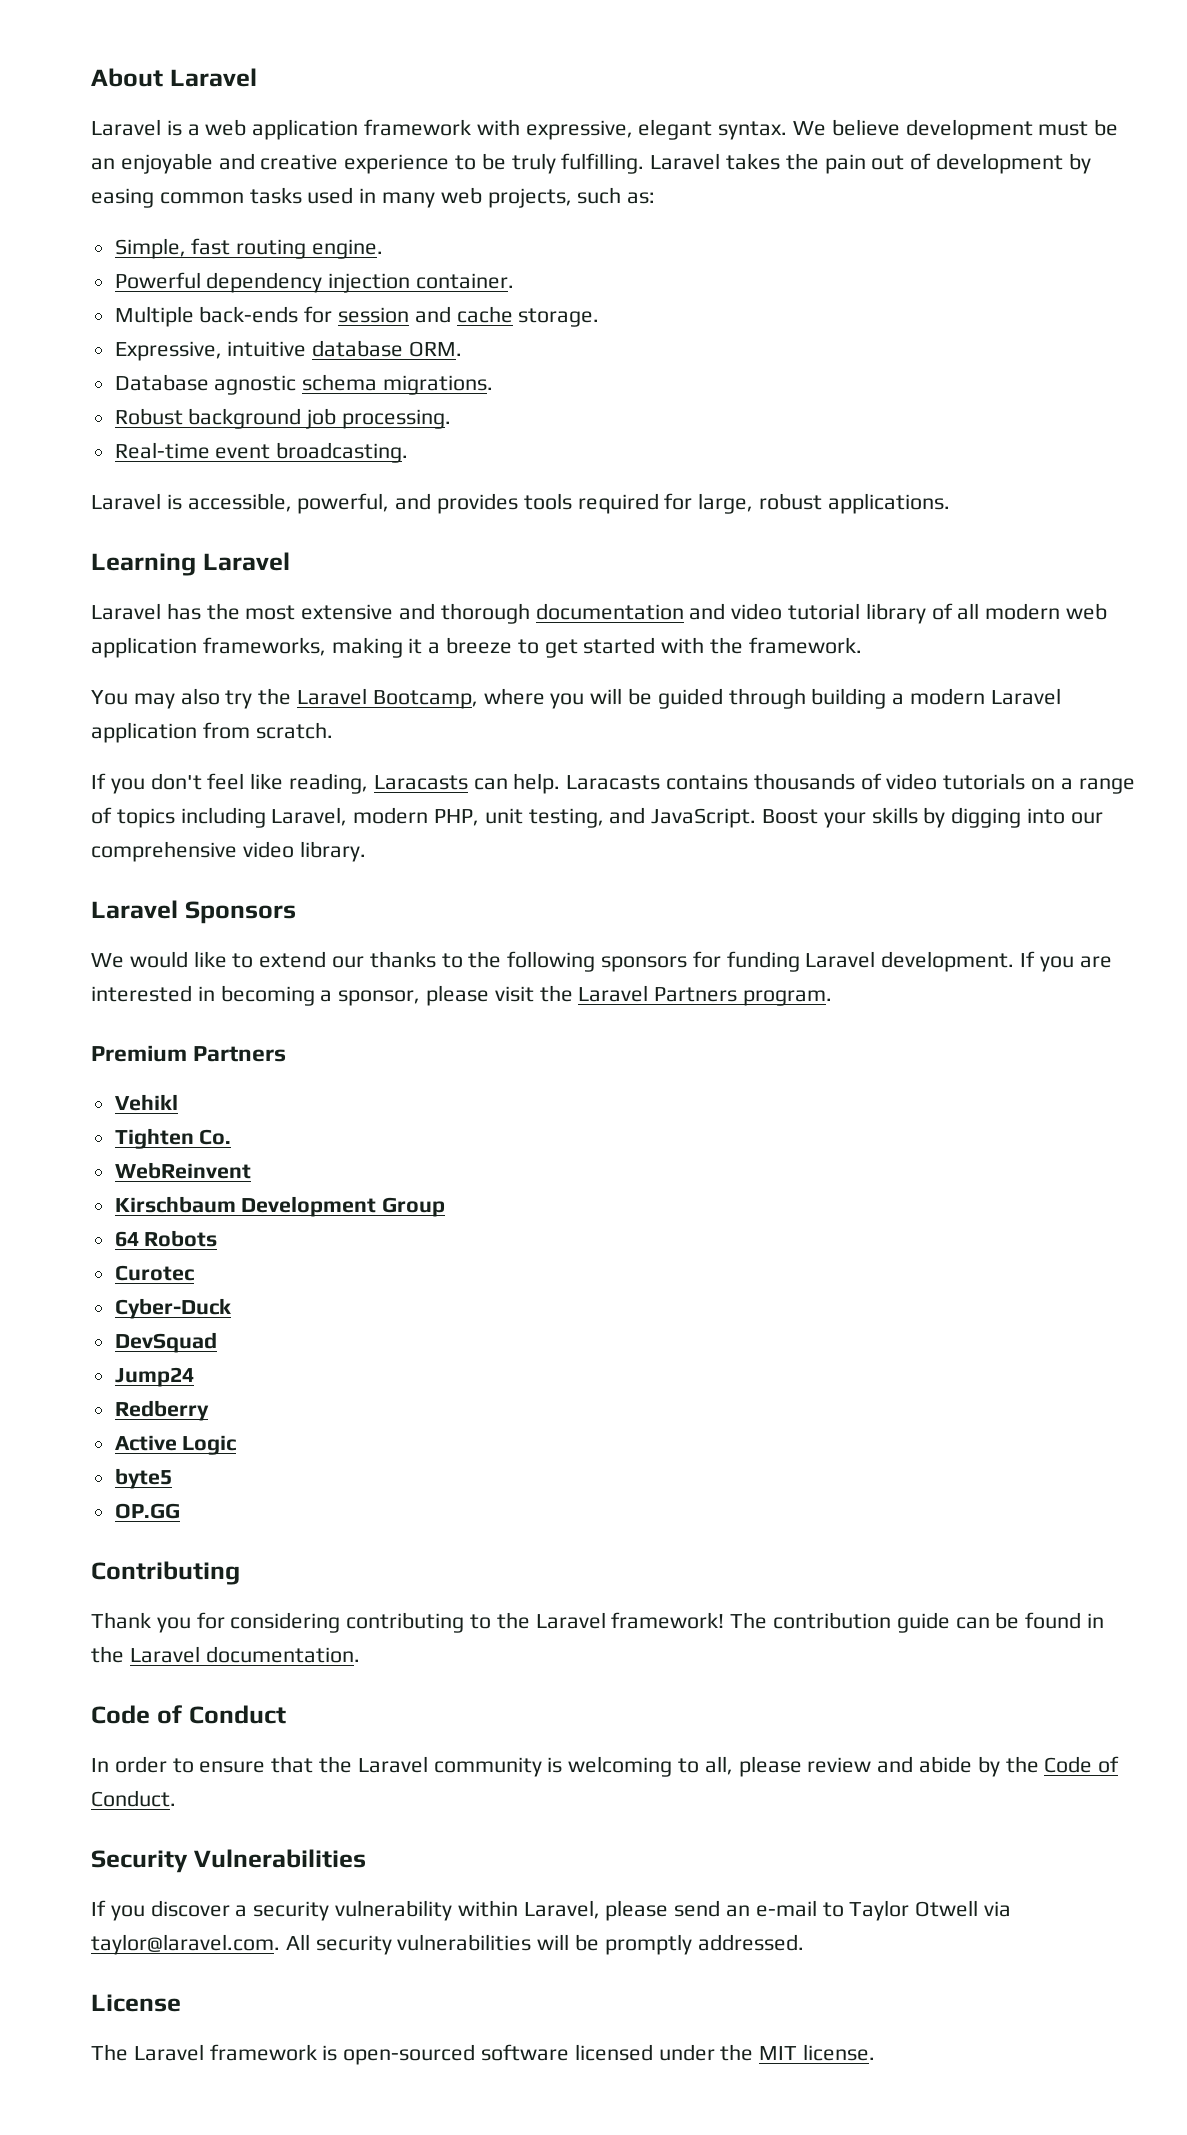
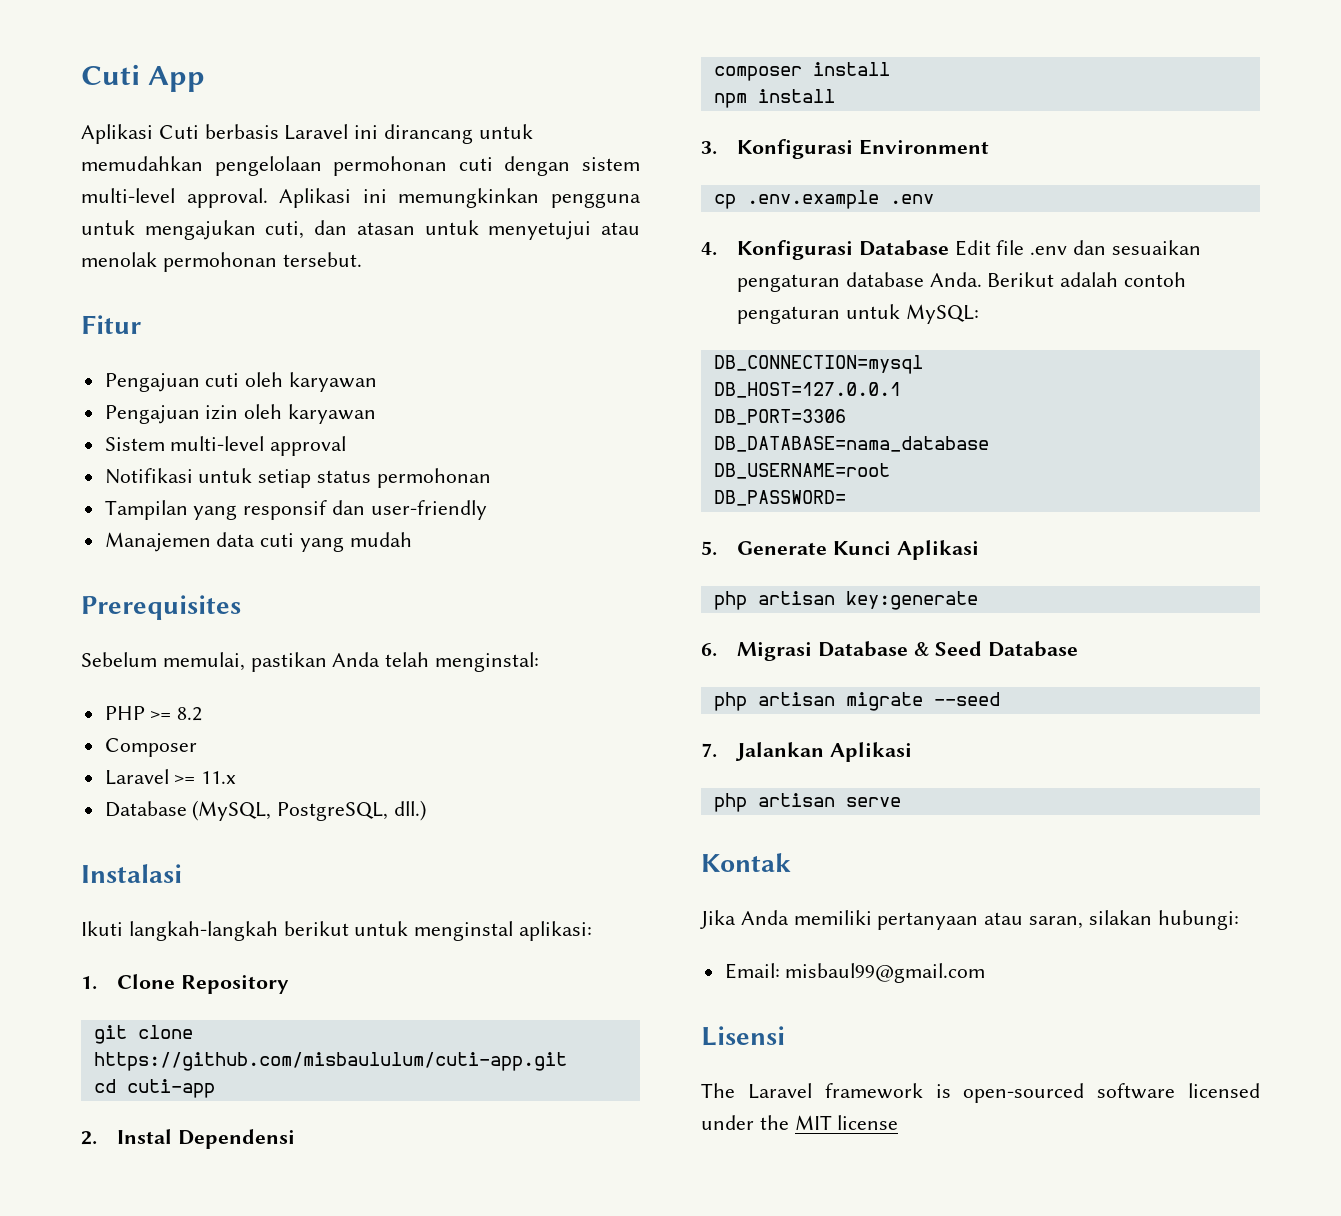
- About Laravel
- Laravel is a web application framework with expressive, elegant syntax. We believe development must be an enjoyable and creative experience to be truly fulfilling. Laravel takes the pain out of development by easing common tasks used in many web projects, such as:
- Simple, fast routing engine.
- Powerful dependency injection container.
- Multiple back-ends for session and cache storage.
- Expressive, intuitive database ORM.
- Database agnostic schema migrations.
- Robust background job processing.
- Real-time event broadcasting.
- Laravel is accessible, powerful, and provides tools required for large, robust applications.
- Learning Laravel
- Laravel has the most extensive and thorough documentation and video tutorial library of all modern web application frameworks, making it a breeze to get started with the framework.
- You may also try the Laravel Bootcamp, where you will be guided through building a modern Laravel application from scratch.
- If you don't feel like reading, Laracasts can help. Laracasts contains thousands of video tutorials on a range of topics including Laravel, modern PHP, unit testing, and JavaScript. Boost your skills by digging into our comprehensive video library.
- Laravel Sponsors
- We would like to extend our thanks to the following sponsors for funding Laravel development. If you are interested in becoming a sponsor, please visit the Laravel Partners program.
- Premium Partners
- Vehikl
- Tighten Co.
- WebReinvent
- Kirschbaum Development Group
- 64 Robots
- Curotec
- Cyber-Duck
- DevSquad
- Jump24
- Redberry
- Active Logic
- byte5
- OP.GG
- Contributing
- Thank you for considering contributing to the Laravel framework! The contribution guide can be found in the Laravel documentation.
- Code of Conduct
- In order to ensure that the Laravel community is welcoming to all, please review and abide by the Code of Conduct.
- Security Vulnerabilities
- If you discover a security vulnerability within Laravel, please send an e-mail to Taylor Otwell via taylor@laravel.com. All security vulnerabilities will be promptly addressed.
- License
+ Cuti App
+ Aplikasi Cuti berbasis Laravel ini dirancang untuk memudahkan pengelolaan permohonan cuti dengan sistem multi-level approval. Aplikasi ini memungkinkan pengguna untuk mengajukan cuti, dan atasan untuk menyetujui atau menolak permohonan tersebut.
+ Fitur
+ Pengajuan cuti oleh karyawan
+ Pengajuan izin oleh karyawan
+ Sistem multi-level approval
+ Notifikasi untuk setiap status permohonan
+ Tampilan yang responsif dan user-friendly
+ Manajemen data cuti yang mudah
+ Prerequisites
+ Sebelum memulai, pastikan Anda telah menginstal:
+ PHP >= 8.2
+ Composer
+ Laravel >= 11.x
+ Database (MySQL, PostgreSQL, dll.)
+ Instalasi
+ Ikuti langkah-langkah berikut untuk menginstal aplikasi:
+ 1. Clone Repository
+ git clone https://github.com/misbaululum/cuti-app.git
+ cd cuti-app
+ 2. Instal Dependensi
+ composer install
+ npm install
+ 3. Konfigurasi Environment
+ cp .env.example .env
+ 4. Konfigurasi Database Edit file .env dan sesuaikan pengaturan database Anda. Berikut adalah contoh pengaturan untuk MySQL:
+ DB_CONNECTION=mysql
+ DB_HOST=127.0.0.1
+ DB_PORT=3306
+ DB_DATABASE=nama_database
+ DB_USERNAME=root
+ DB_PASSWORD=
+ 5. Generate Kunci Aplikasi
+ php artisan key:generate
+ 6. Migrasi Database & Seed Database
+ php artisan migrate --seed
+ 7. Jalankan Aplikasi
+ php artisan serve
+ Kontak
+ Jika Anda memiliki pertanyaan atau saran, silakan hubungi:
+ Email: misbaul99@gmail.com
+ Lisensi
- The Laravel framework is open-sourced software licensed under the MIT license.
+ The Laravel framework is open-sourced software licensed under the MIT license

